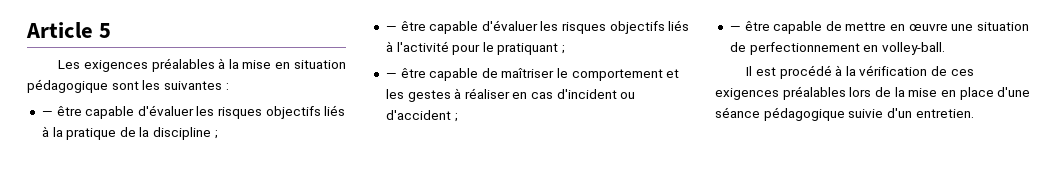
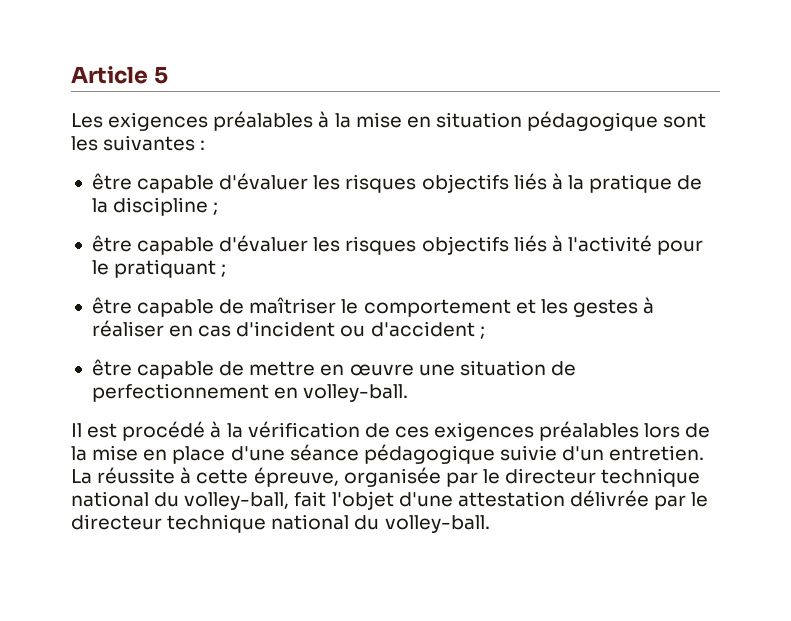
- ― être capable d'évaluer les risques objectifs liés à la pratique de la discipline ;
+ être capable d'évaluer les risques objectifs liés à la pratique de la discipline ;
- ― être capable d'évaluer les risques objectifs liés à l'activité pour le pratiquant ;
+ être capable d'évaluer les risques objectifs liés à l'activité pour le pratiquant ;
- ― être capable de maîtriser le comportement et les gestes à réaliser en cas d'incident ou d'accident ;
+ être capable de maîtriser le comportement et les gestes à réaliser en cas d'incident ou d'accident ;
- ― être capable de mettre en œuvre une situation de perfectionnement en volley-ball.
+ être capable de mettre en œuvre une situation de perfectionnement en volley-ball.
+ La réussite à cette épreuve, organisée par le directeur technique national du volley-ball, fait l'objet d'une attestation délivrée par le directeur technique national du volley-ball.

